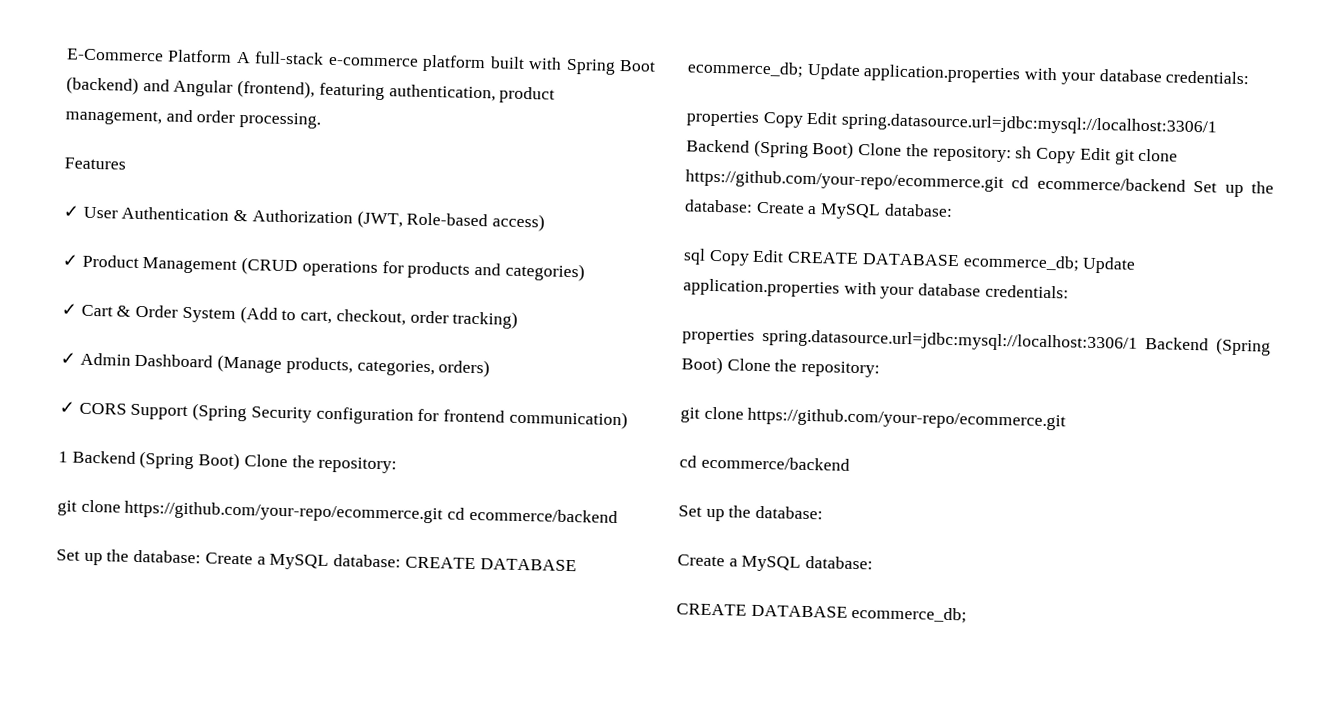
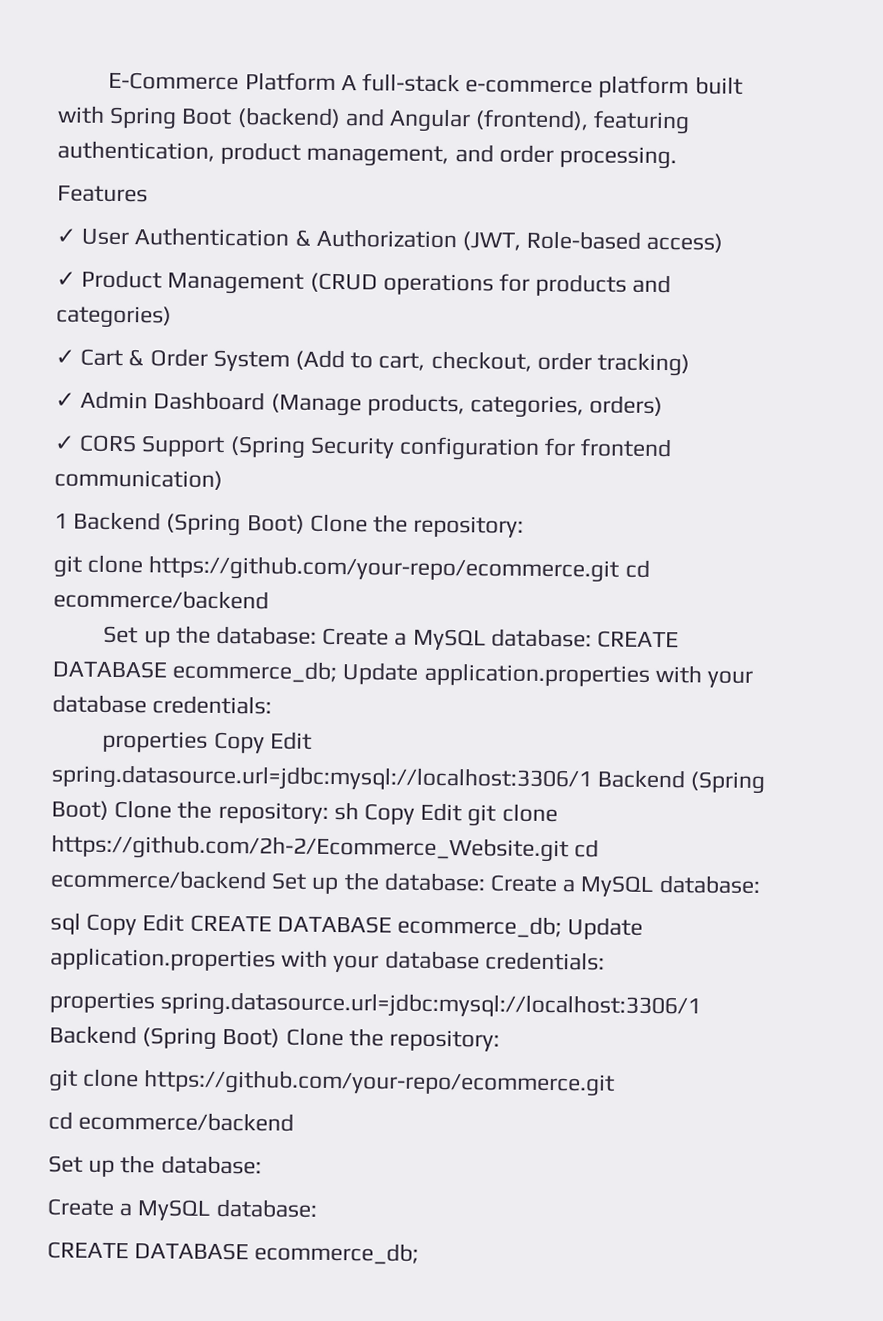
- properties Copy Edit spring.datasource.url=jdbc:mysql://localhost:3306/1 Backend (Spring Boot) Clone the repository: sh Copy Edit git clone https://github.com/your-repo/ecommerce.git cd ecommerce/backend Set up the database: Create a MySQL database:
+ properties Copy Edit spring.datasource.url=jdbc:mysql://localhost:3306/1 Backend (Spring Boot) Clone the repository: sh Copy Edit git clone https://github.com/2h-2/Ecommerce_Website.git cd ecommerce/backend Set up the database: Create a MySQL database:

